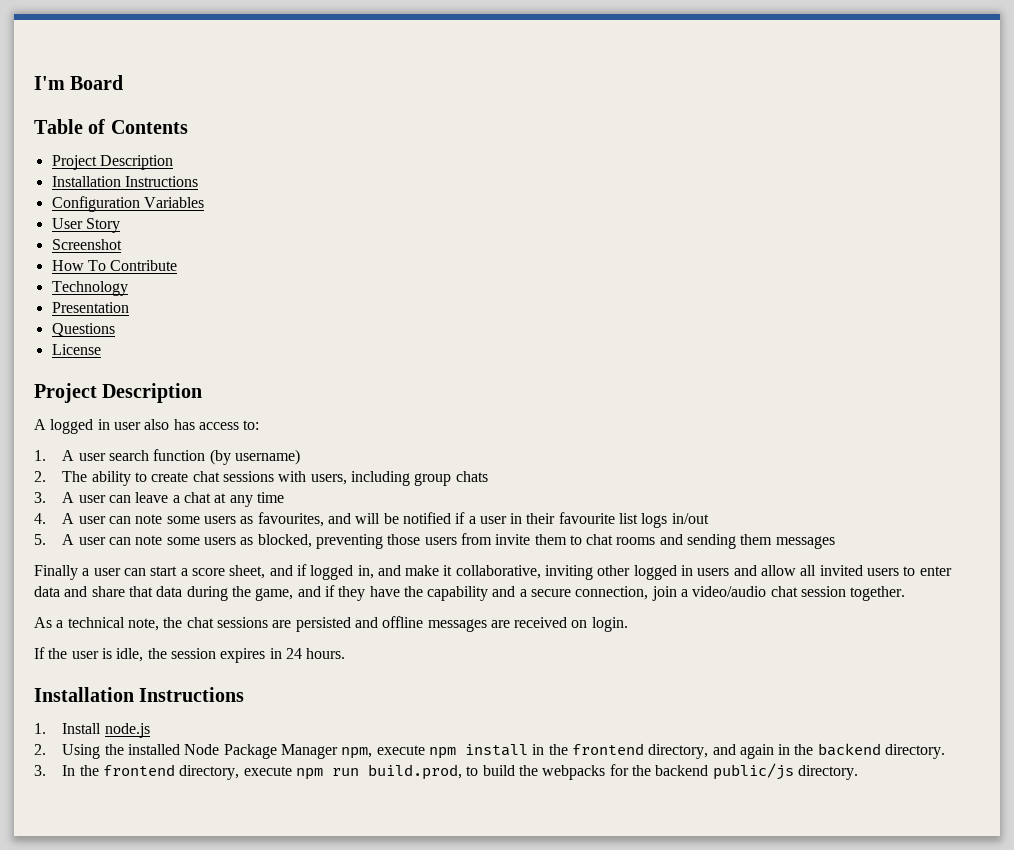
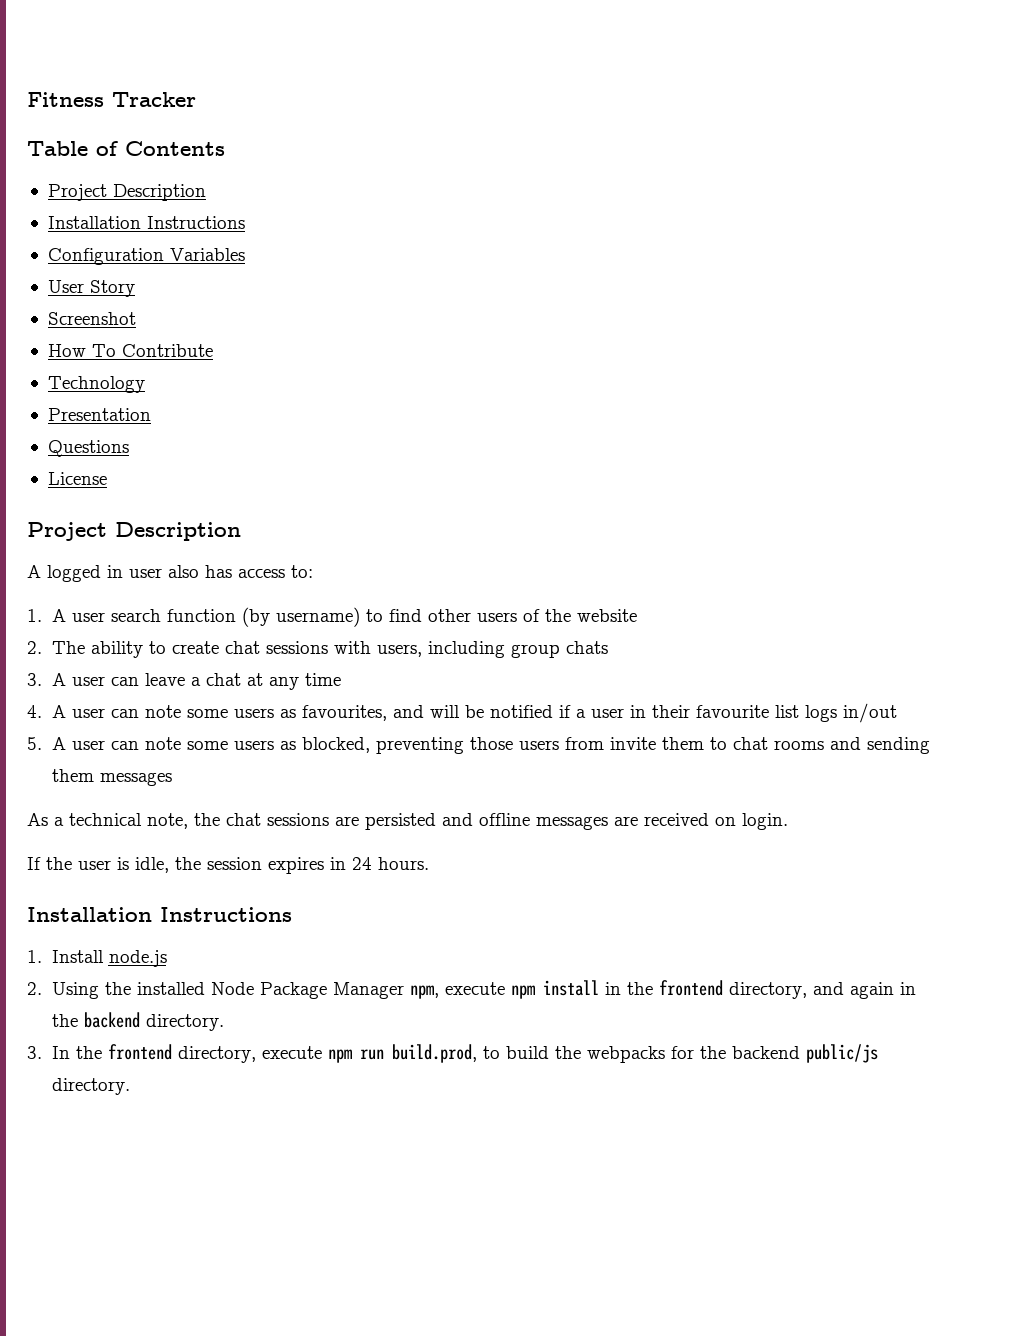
- I'm Board
+ Fitness Tracker
- 1. A user search function (by username)
+ 1. A user search function (by username) to find other users of the website
- Finally a user can start a score sheet, and if logged in, and make it collaborative, inviting other logged in users and allow all invited users to enter data and share that data during the game, and if they have the capability and a secure connection, join a video/audio chat session together.

